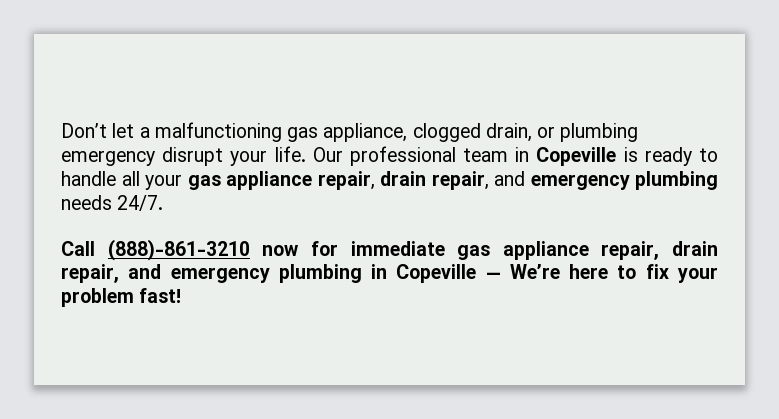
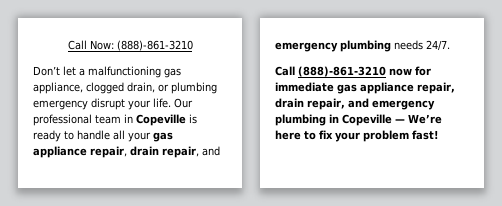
+ Call Now: (888)-861-3210

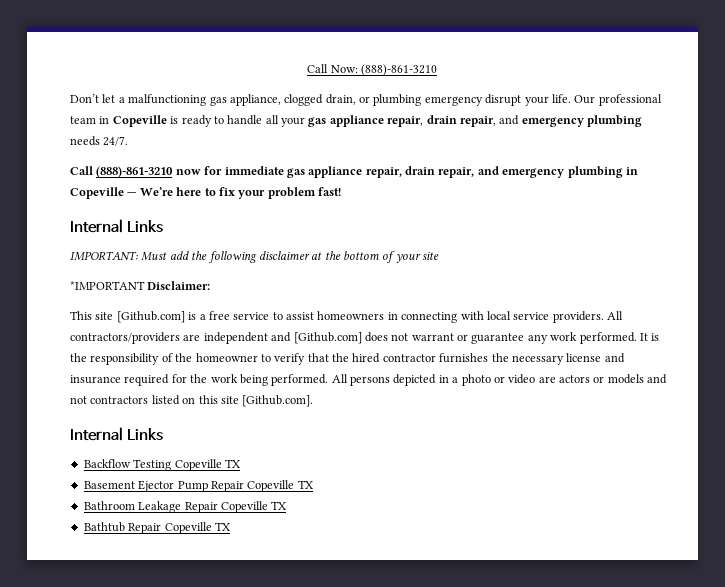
  Call (888)-861-3210 now for immediate gas appliance repair, drain repair, and emergency plumbing in Copeville — We’re here to fix your problem fast!
+ Internal Links
+ IMPORTANT: Must add the following disclaimer at the bottom of your site
+ *IMPORTANT Disclaimer:
+ This site [Github.com] is a free service to assist homeowners in connecting with local service providers. All contractors/providers are independent and [Github.com] does not warrant or guarantee any work performed. It is the responsibility of the homeowner to verify that the hired contractor furnishes the necessary license and insurance required for the work being performed. All persons depicted in a photo or video are actors or models and not contractors listed on this site [Github.com].
+ Internal Links
+ Backflow Testing Copeville TX
+ Basement Ejector Pump Repair Copeville TX
+ Bathroom Leakage Repair Copeville TX
+ Bathtub Repair Copeville TX

